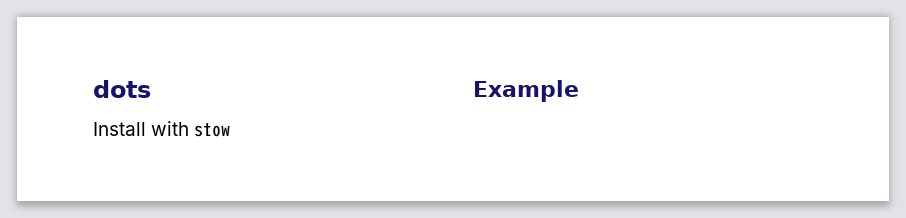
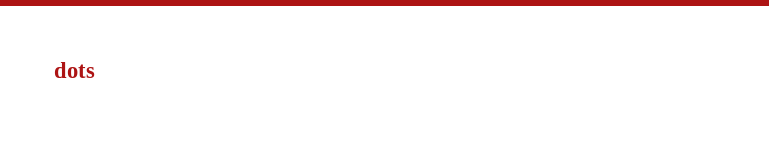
- Install with stow
- Example

